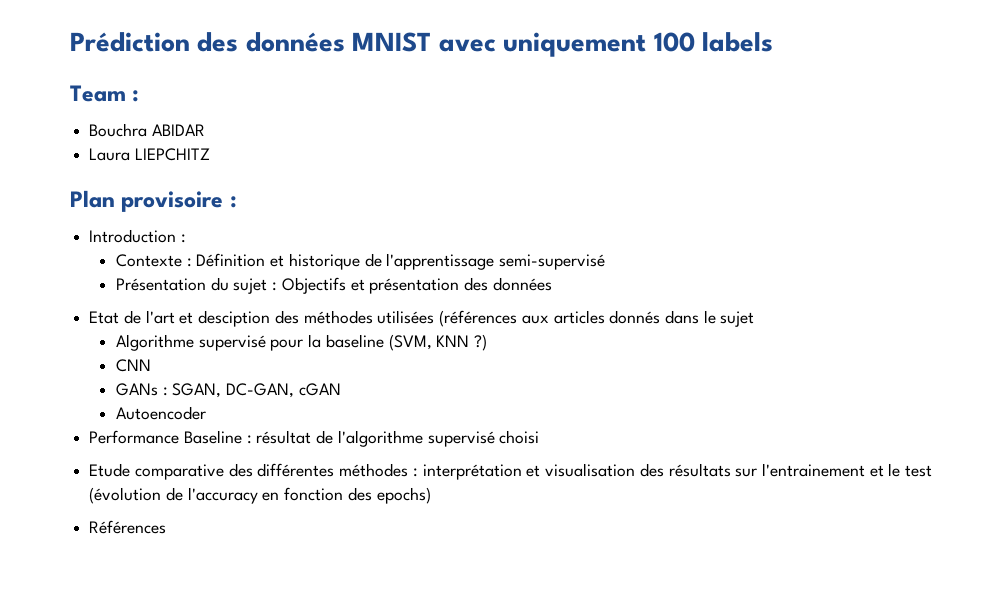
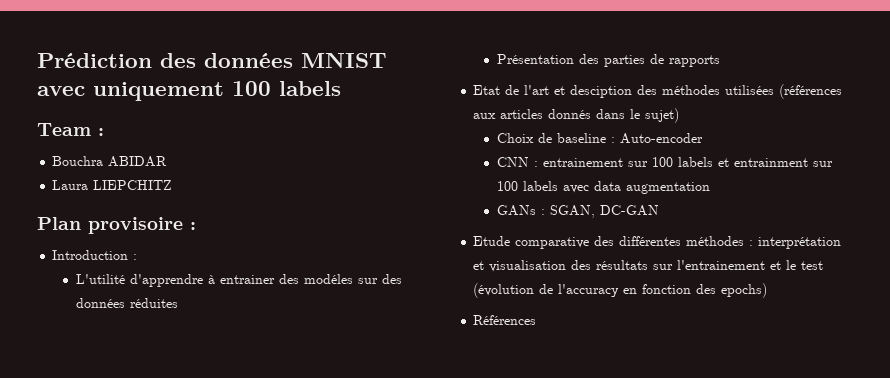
- Contexte : Définition et historique de l'apprentissage semi-supervisé
- Présentation du sujet : Objectifs et présentation des données
+ L'utilité d'apprendre à entrainer des modéles sur des données réduites
+ Présentation des parties de rapports
- Etat de l'art et desciption des méthodes utilisées (références aux articles donnés dans le sujet
- Algorithme supervisé pour la baseline (SVM, KNN ?)
- CNN
- GANs : SGAN, DC-GAN, cGAN
- Autoencoder
- Performance Baseline : résultat de l'algorithme supervisé choisi
+ Etat de l'art et desciption des méthodes utilisées (références aux articles donnés dans le sujet)
+ Choix de baseline : Auto-encoder
+ CNN : entrainement sur 100 labels et entrainment sur 100 labels avec data augmentation
+ GANs : SGAN, DC-GAN

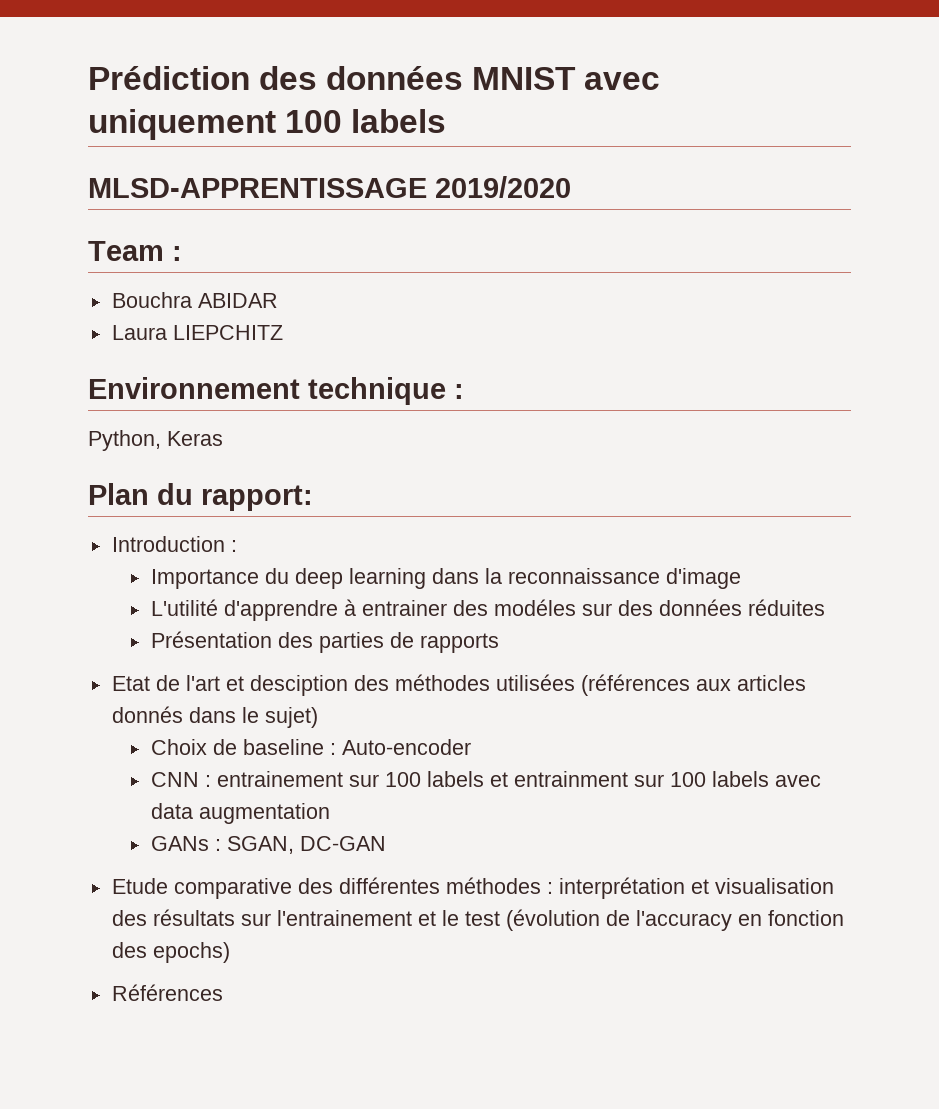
+ MLSD-APPRENTISSAGE 2019/2020
+ Environnement technique :
+ Python, Keras
- Plan provisoire :
+ Plan du rapport:
+ Importance du deep learning dans la reconnaissance d'image

